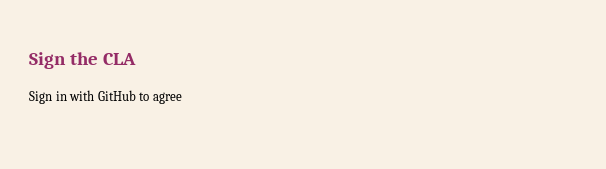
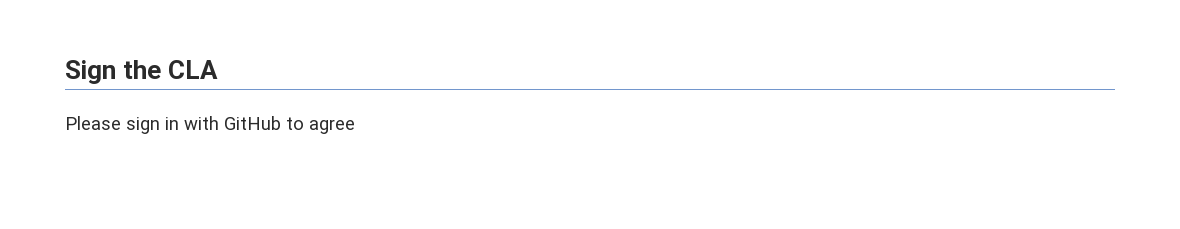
- Sign in with GitHub to agree
+ Please sign in with GitHub to agree

